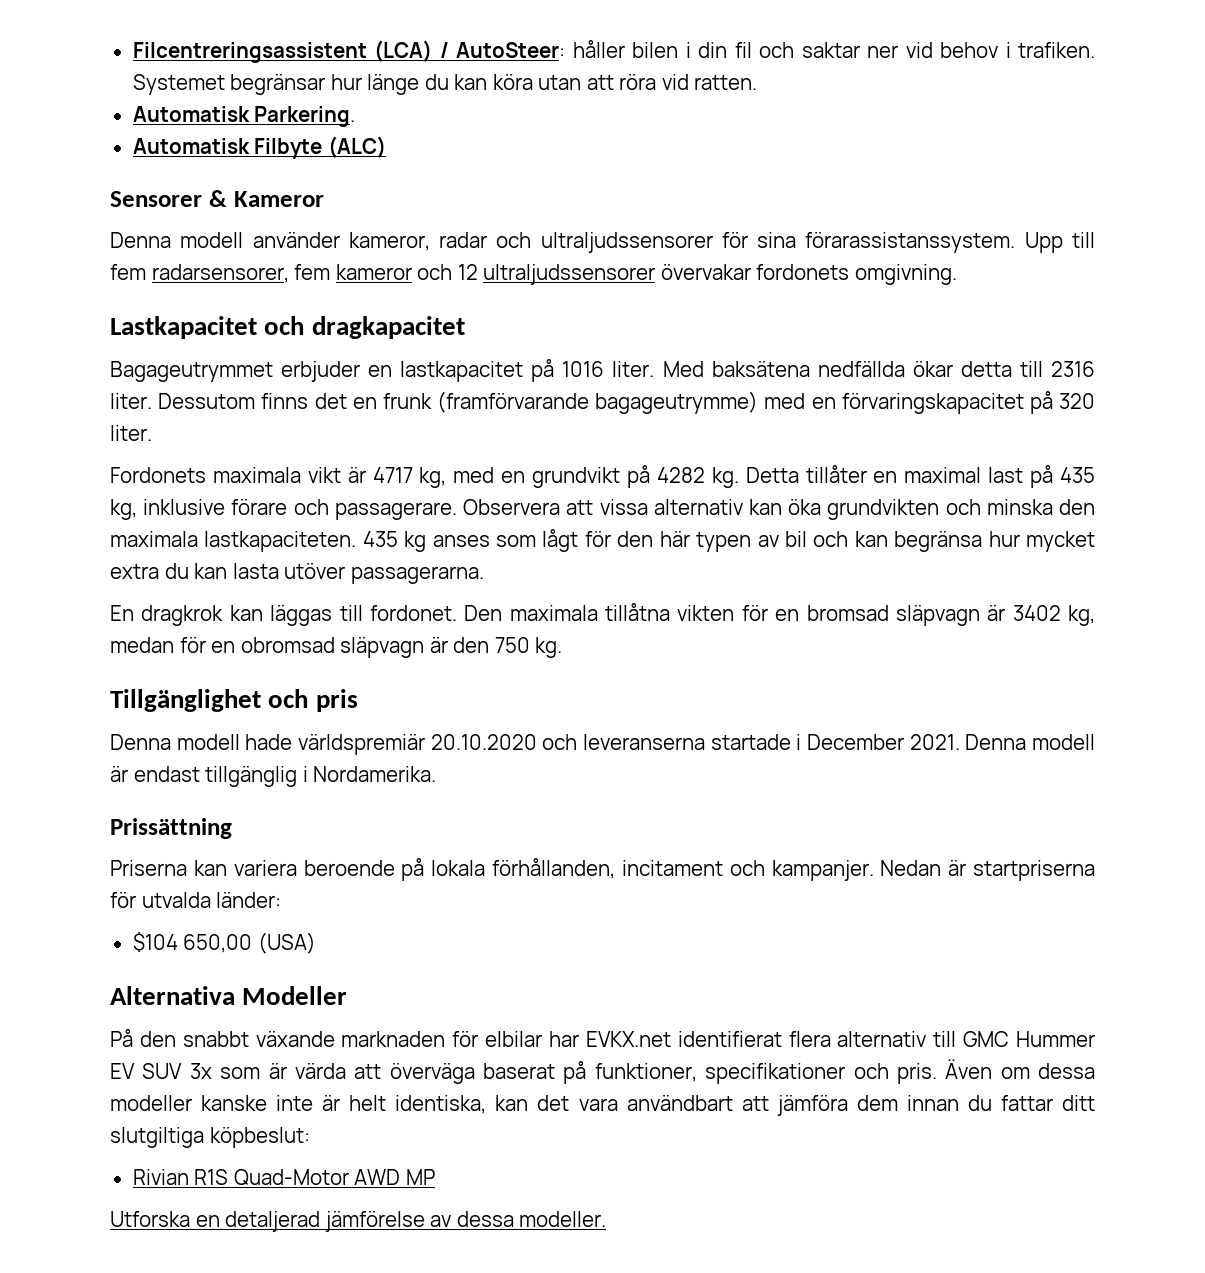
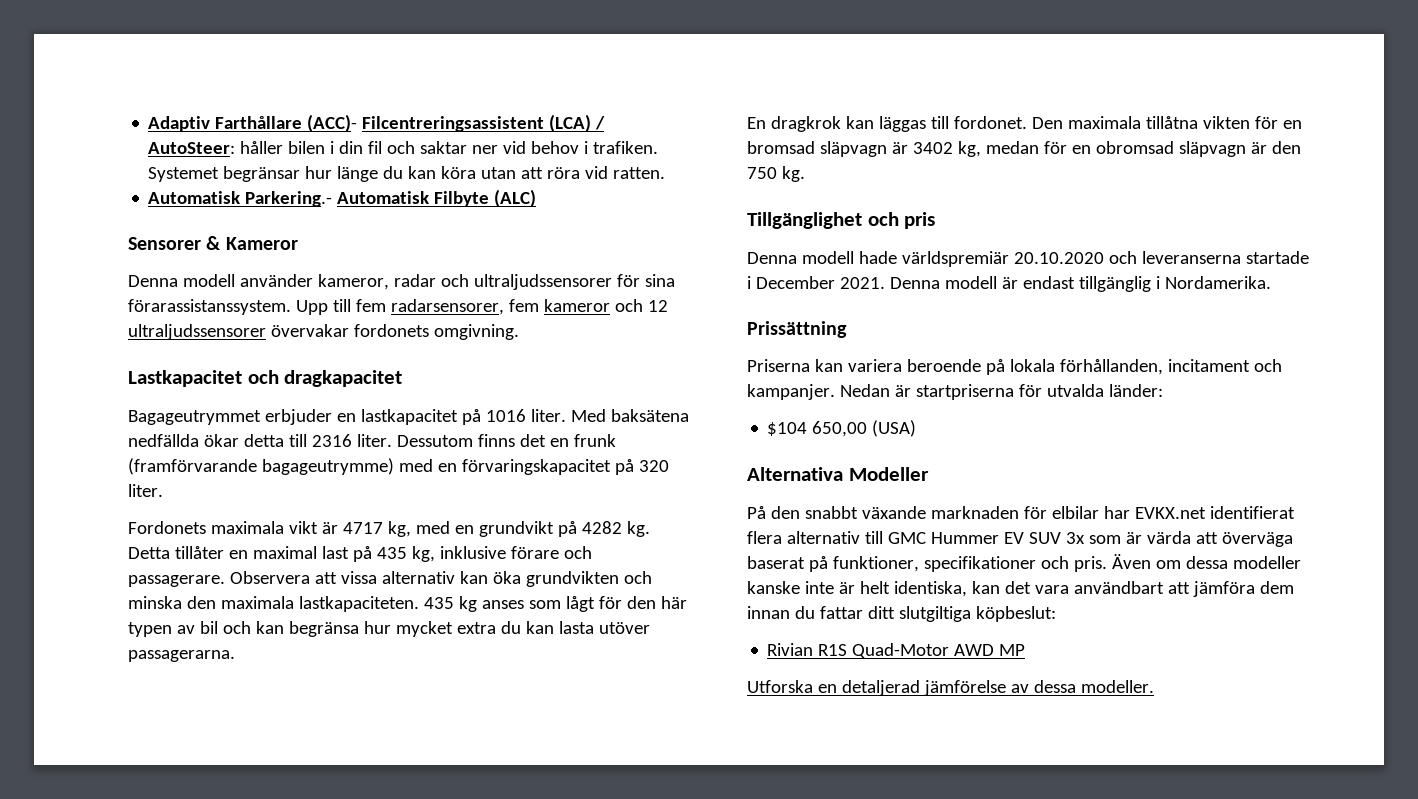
- Filcentreringsassistent (LCA) / AutoSteer: håller bilen i din fil och saktar ner vid behov i trafiken.
+ Adaptiv Farthållare (ACC)- Filcentreringsassistent (LCA) / AutoSteer: håller bilen i din fil och saktar ner vid behov i trafiken.
- Automatisk Parkering.
- Automatisk Filbyte (ALC)
+ Automatisk Parkering.- Automatisk Filbyte (ALC)

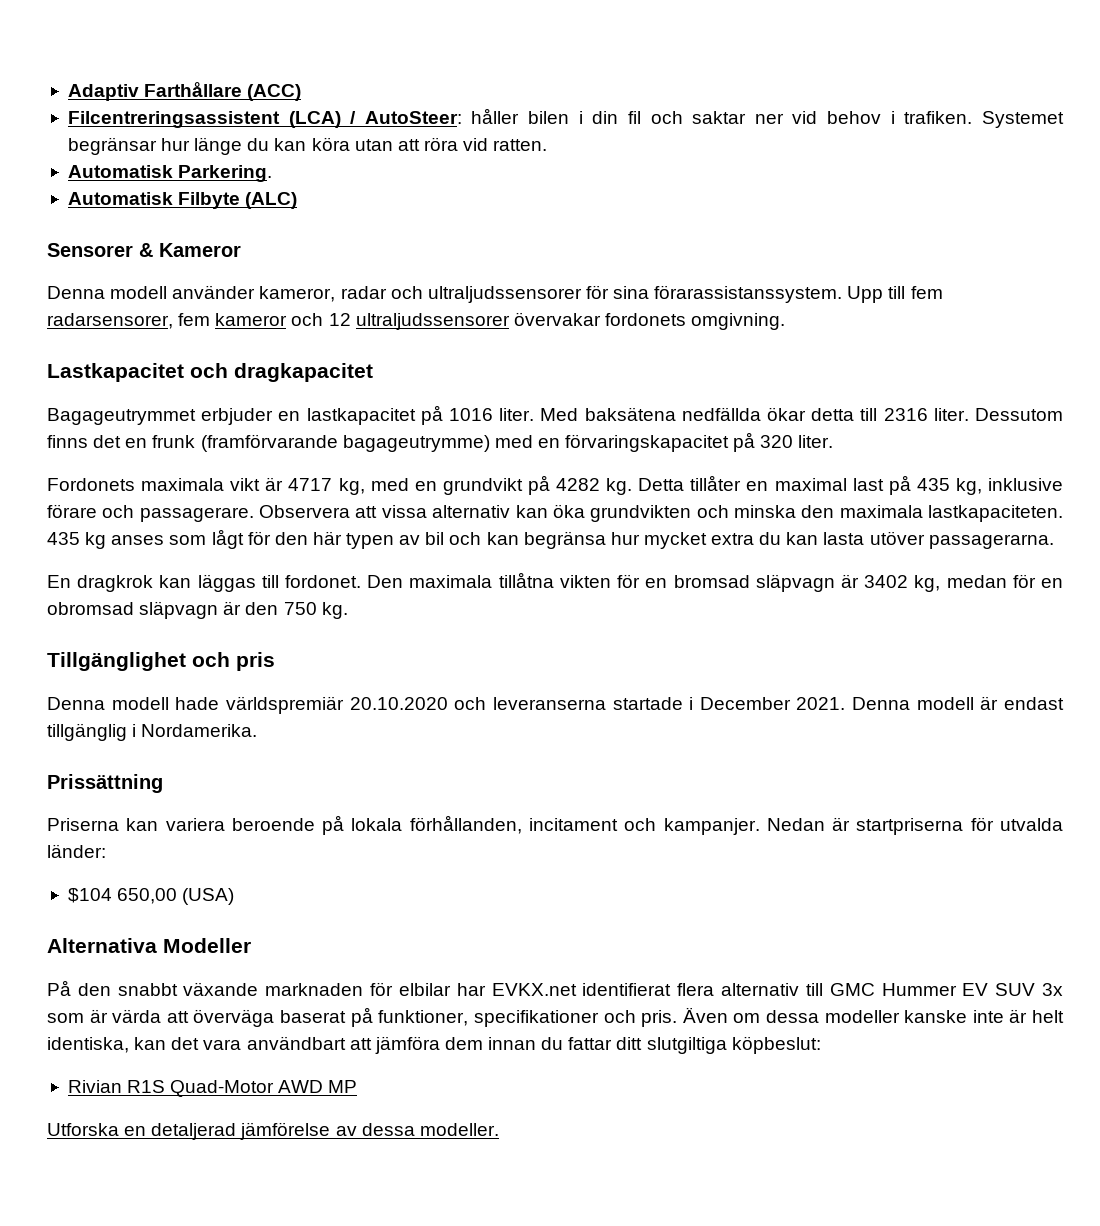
- Adaptiv Farthållare (ACC)- Filcentreringsassistent (LCA) / AutoSteer: håller bilen i din fil och saktar ner vid behov i trafiken.
+ Adaptiv Farthållare (ACC)
+ Filcentreringsassistent (LCA) / AutoSteer: håller bilen i din fil och saktar ner vid behov i trafiken.
- Automatisk Parkering.- Automatisk Filbyte (ALC)
+ Automatisk Parkering.
+ Automatisk Filbyte (ALC)

